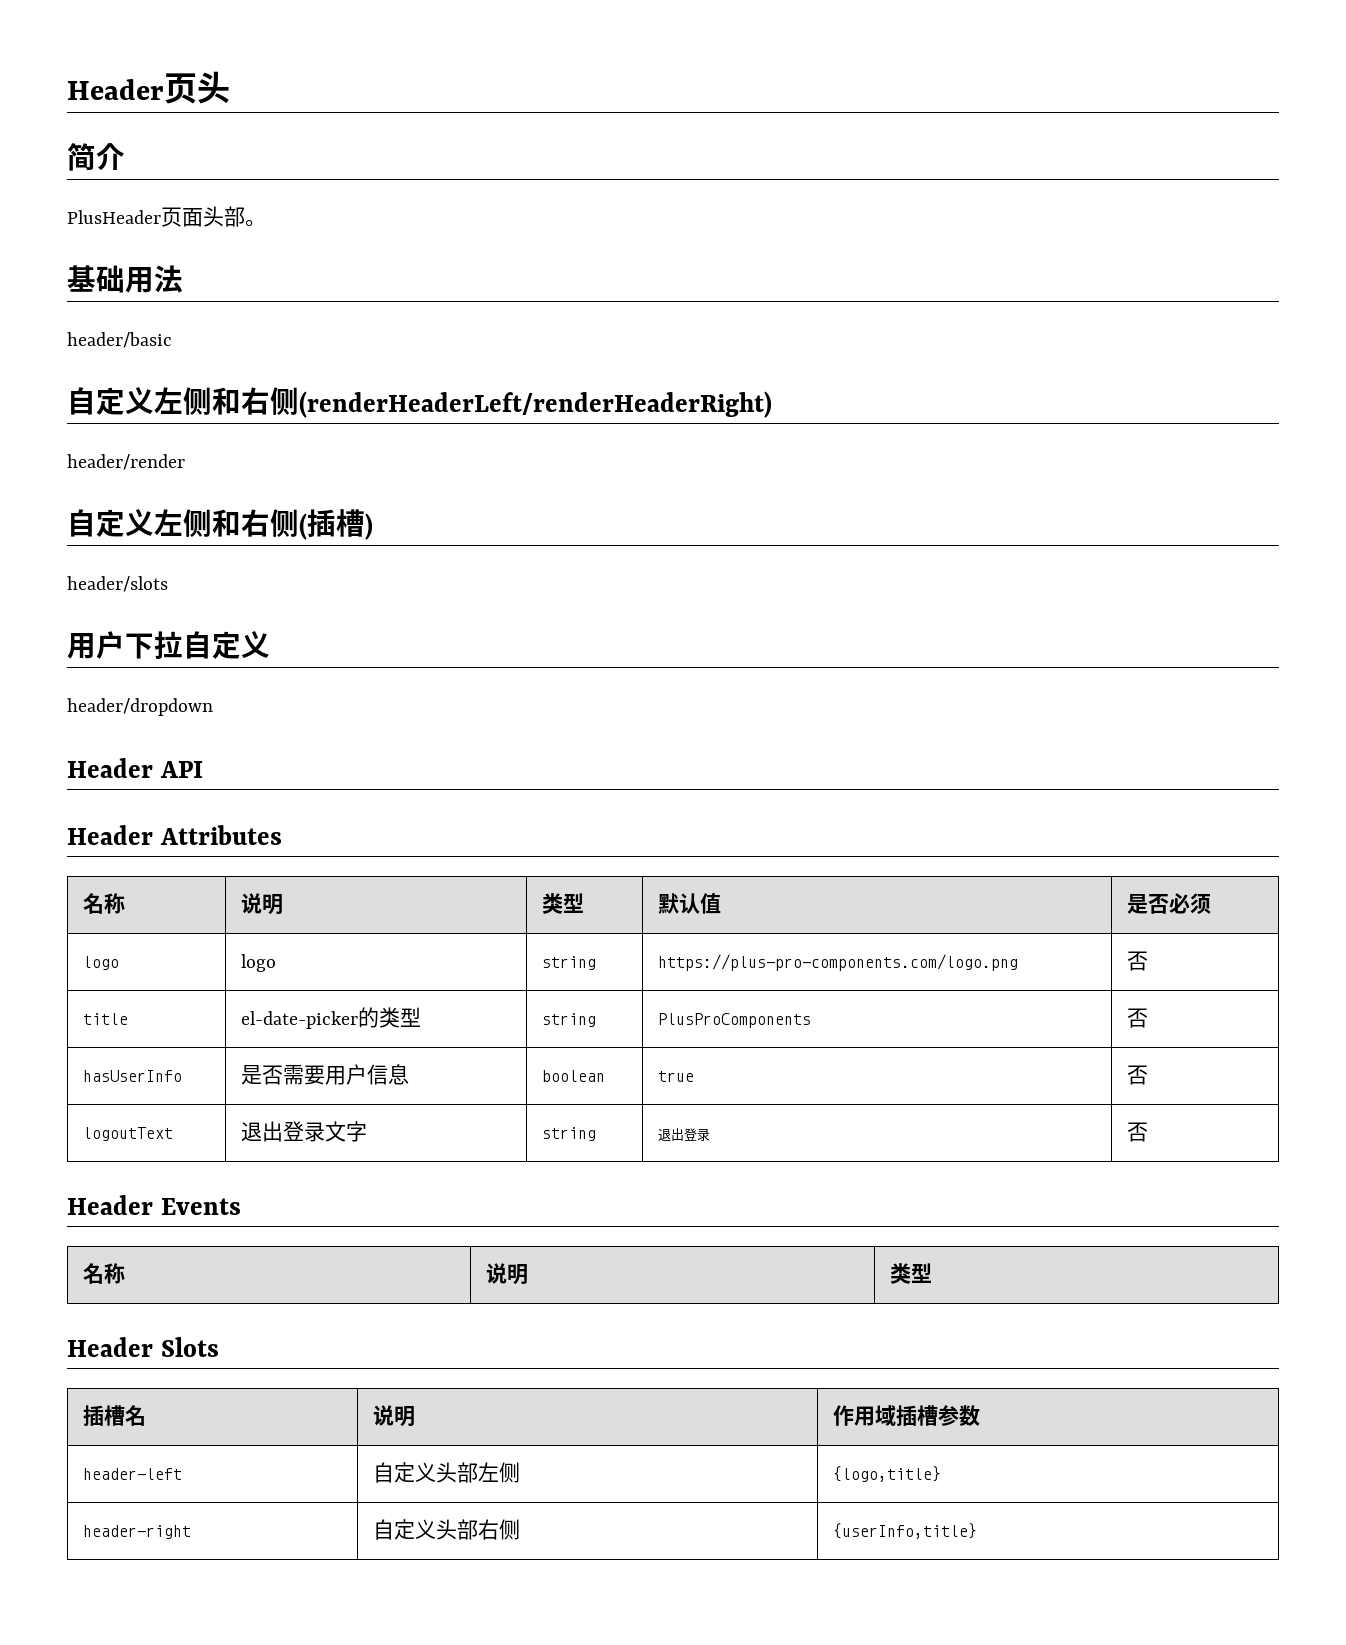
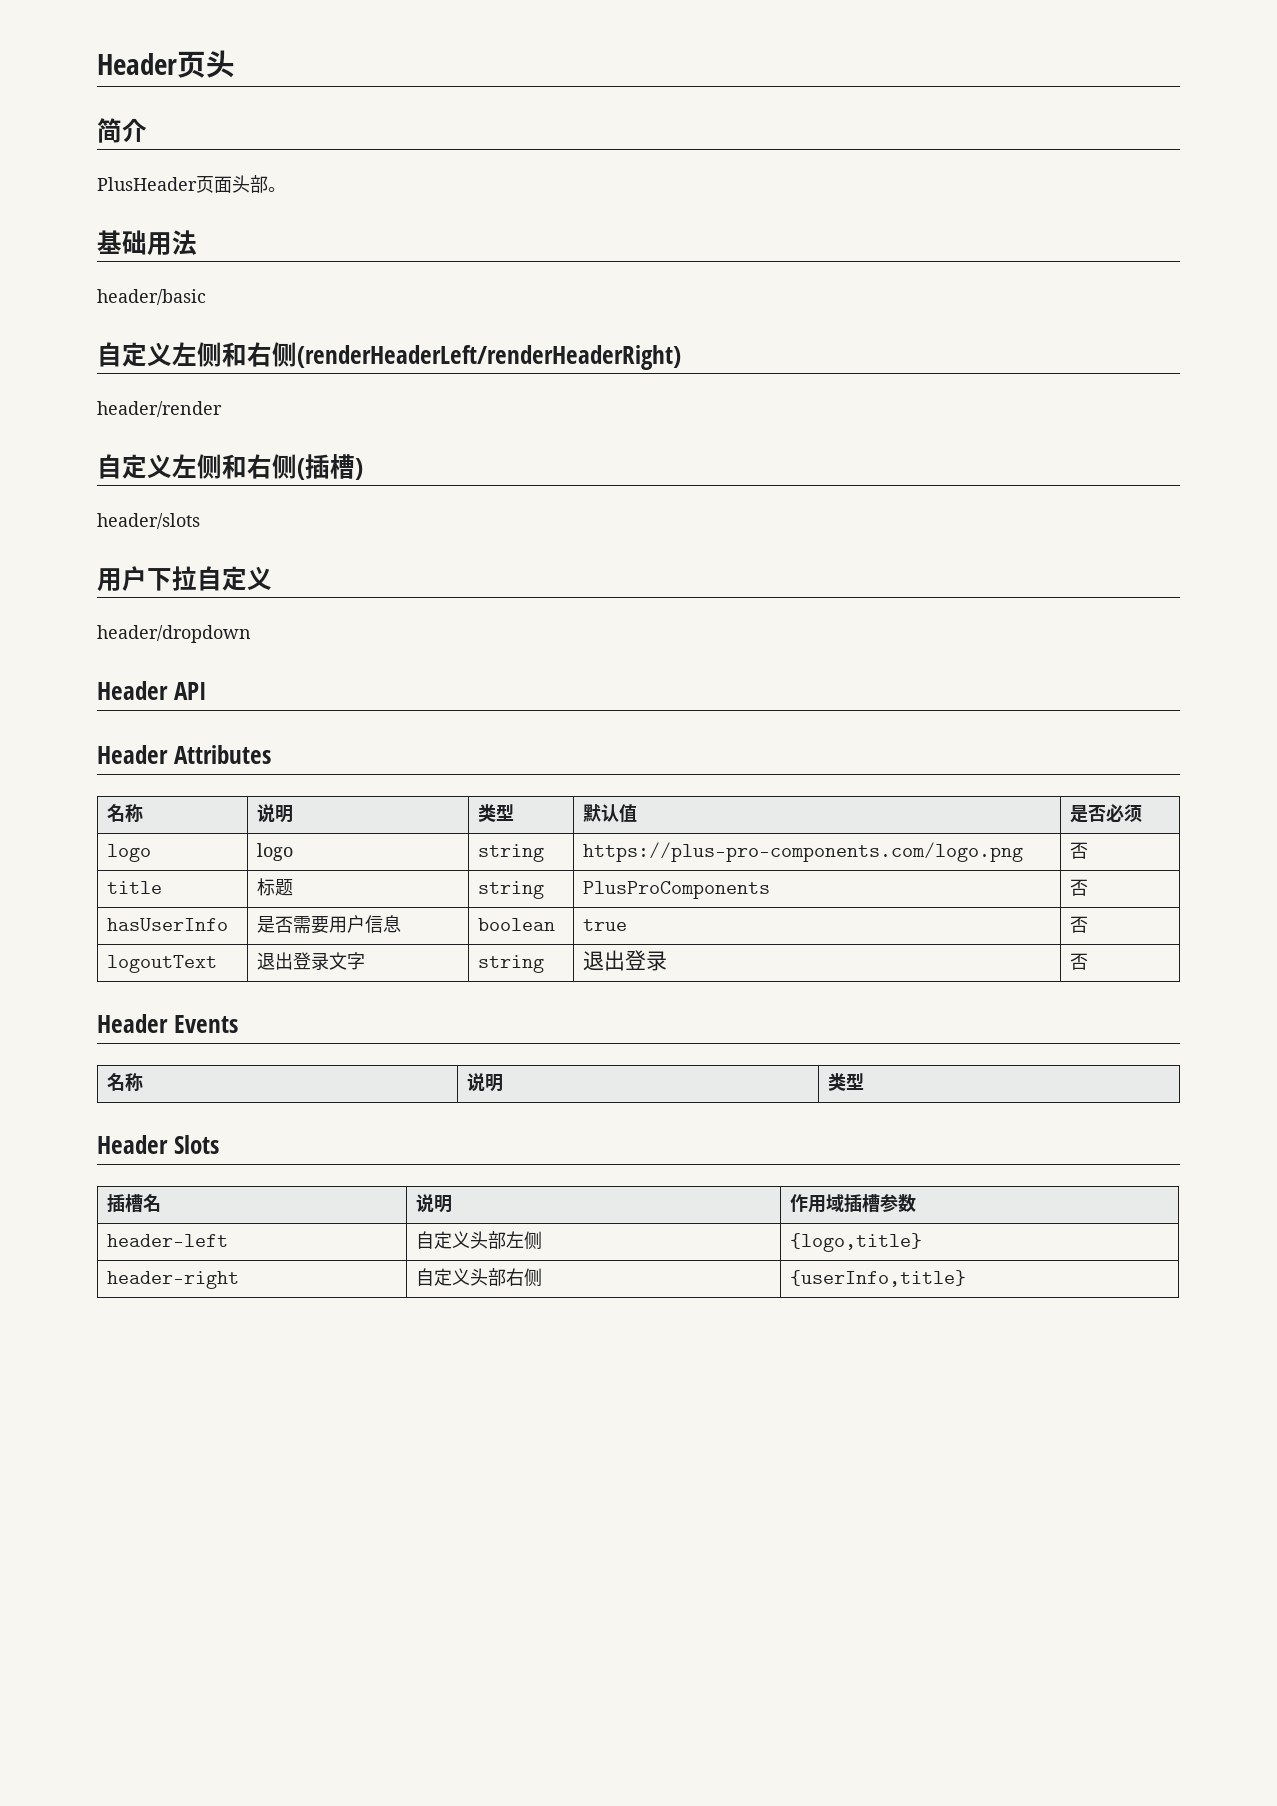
- title | el-date-picker的类型 | string | PlusProComponents | 否
+ title | 标题 | string | PlusProComponents | 否

